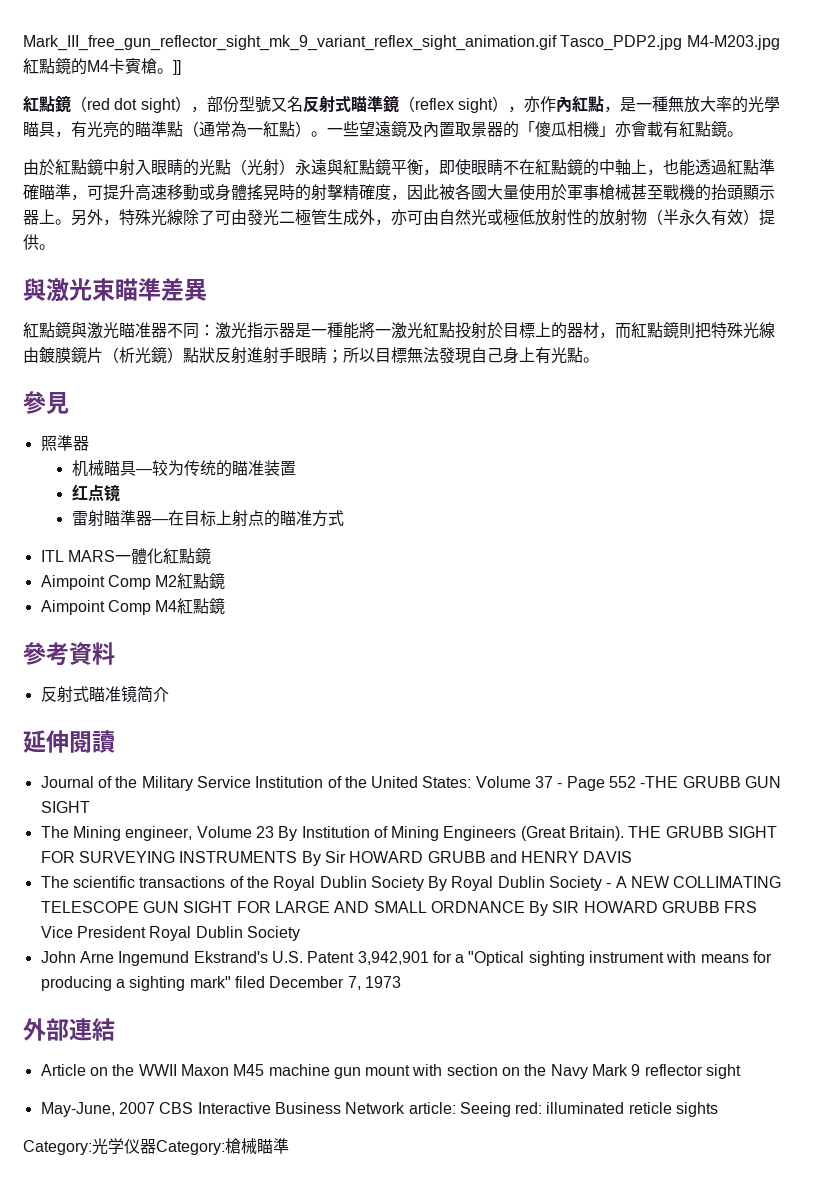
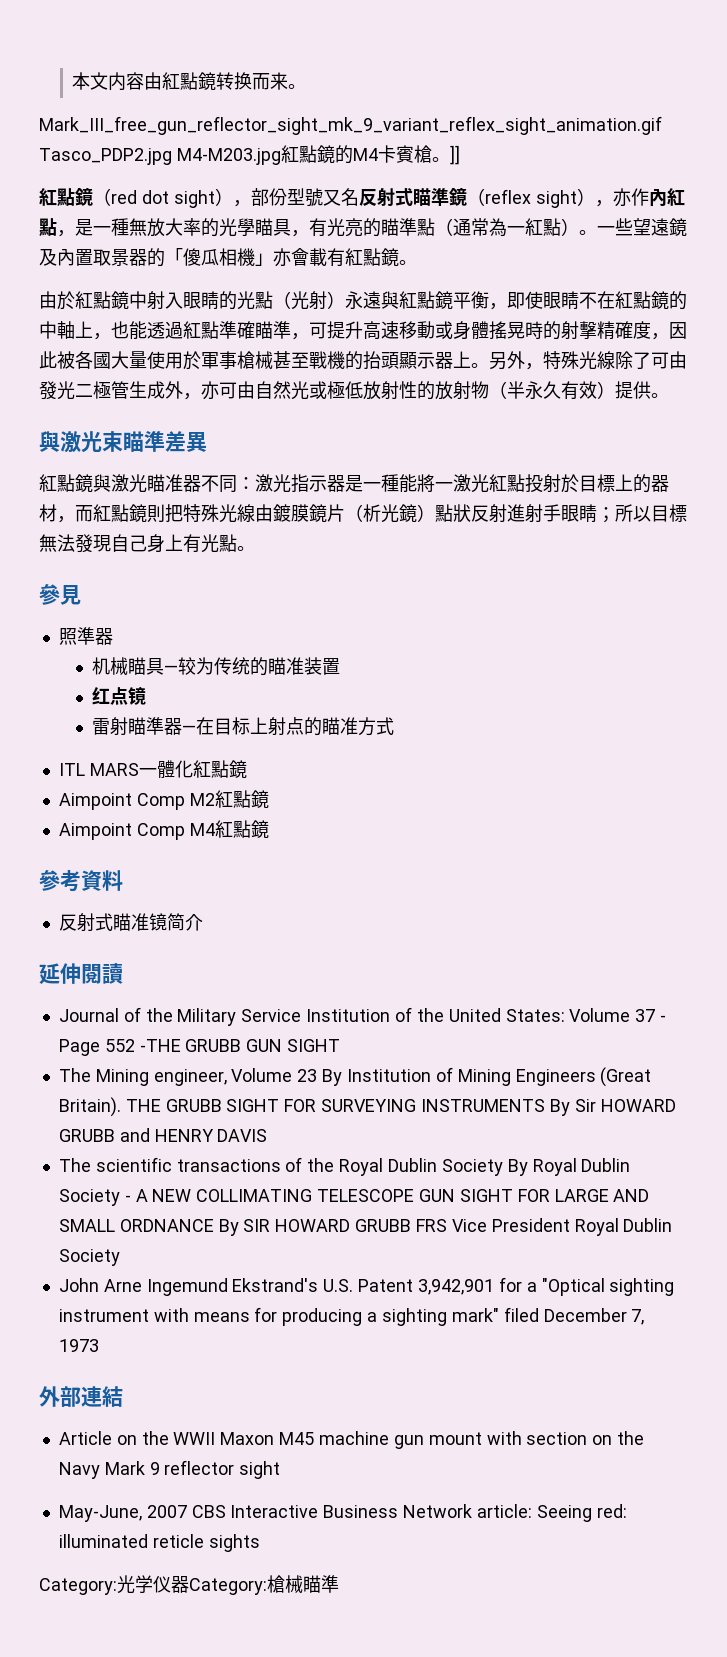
+ 本文内容由紅點鏡转换而来。

